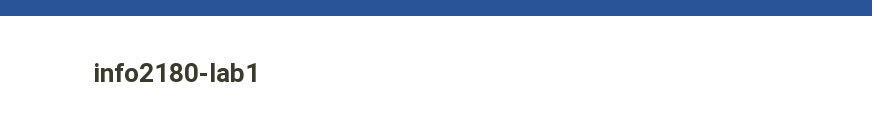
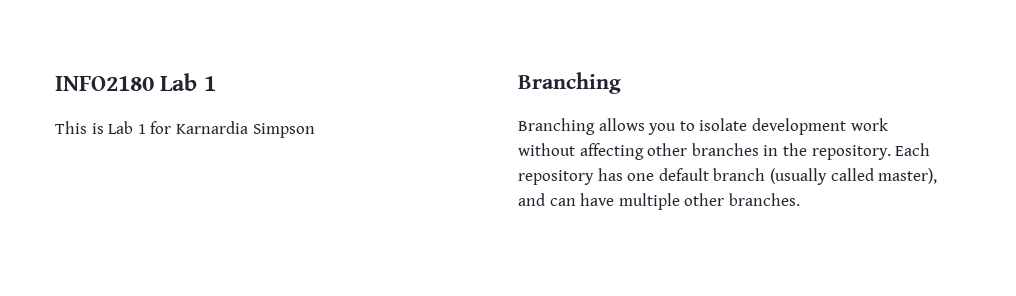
- info2180-lab1
+ INFO2180 Lab 1
+ This is Lab 1 for Karnardia Simpson
+ Branching
+ Branching allows you to isolate development work without affecting other branches in the repository. Each repository has one default branch (usually called master), and can have multiple other branches.

